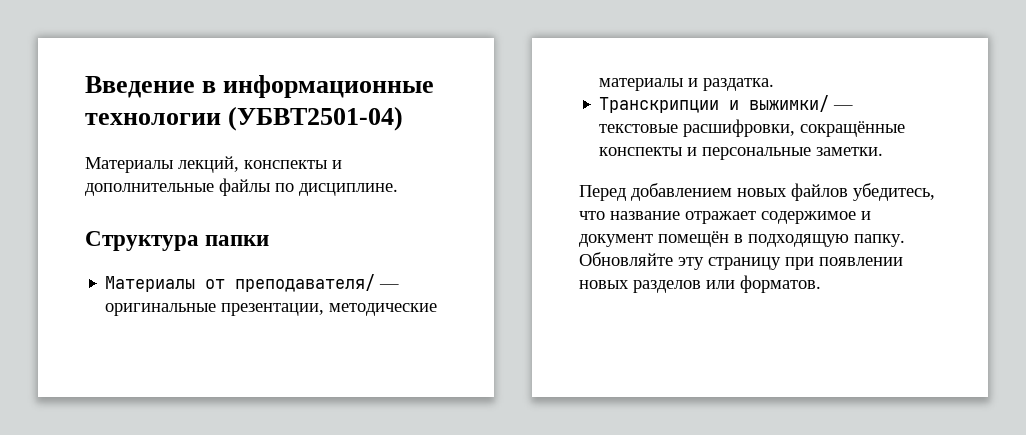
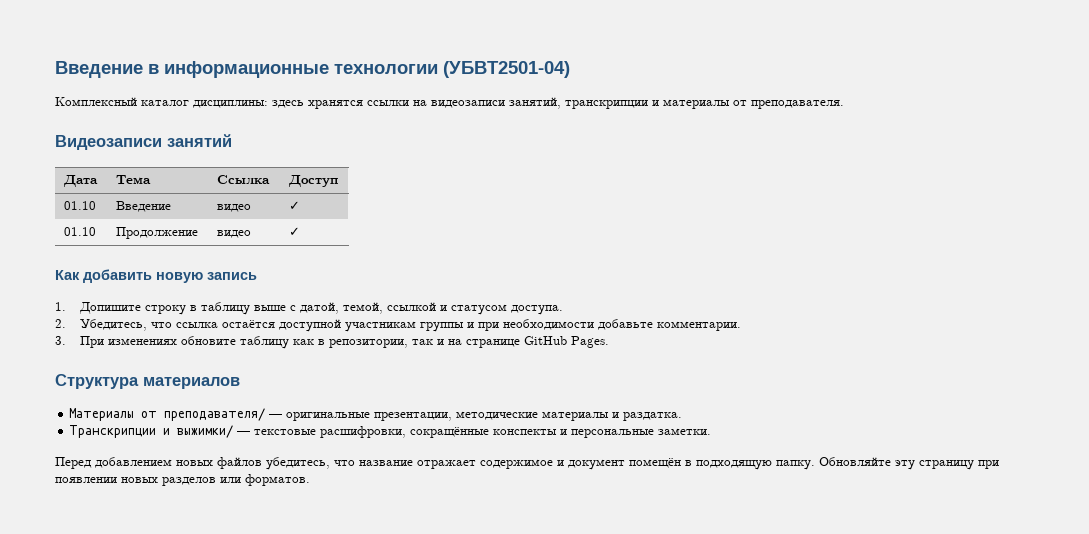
- Материалы лекций, конспекты и дополнительные файлы по дисциплине.
+ Комплексный каталог дисциплины: здесь хранятся ссылки на видеозаписи занятий, транскрипции и материалы от преподавателя.
+ Видеозаписи занятий
+ Дата | Тема | Ссылка | Доступ
+ 01.10 | Введение | видео | ✓
+ 01.10 | Продолжение | видео | ✓
+ Как добавить новую запись
+ 1. Допишите строку в таблицу выше с датой, темой, ссылкой и статусом доступа.
+ 2. Убедитесь, что ссылка остаётся доступной участникам группы и при необходимости добавьте комментарии.
+ 3. При изменениях обновите таблицу как в репозитории, так и на странице GitHub Pages.
- Структура папки
+ Структура материалов

